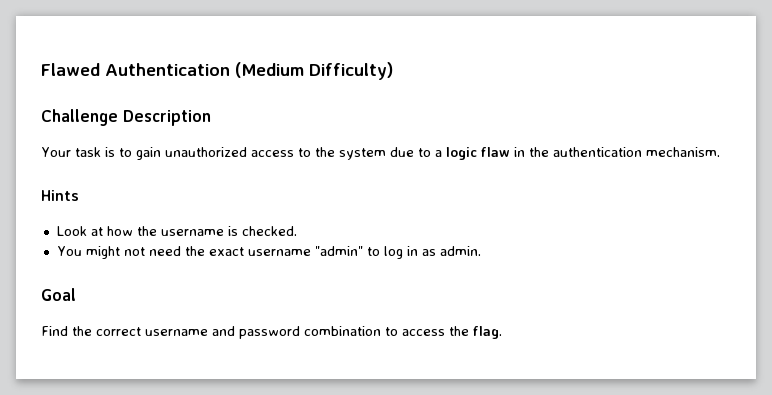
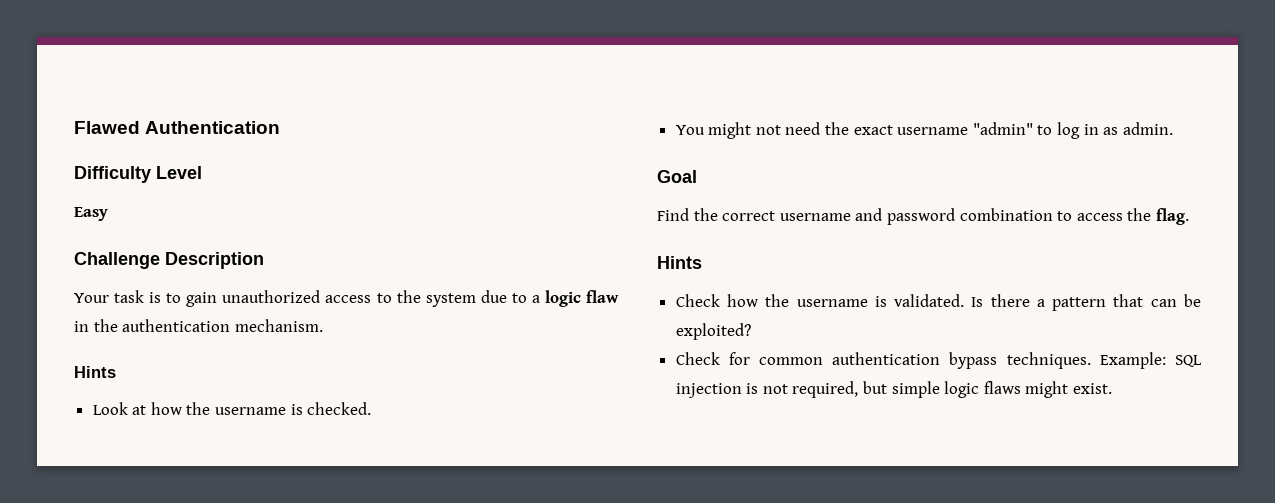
- Flawed Authentication (Medium Difficulty)
+ Flawed Authentication
+ Difficulty Level
+ Easy
  Find the correct username and password combination to access the flag.
+ Hints
+ Check how the username is validated. Is there a pattern that can be exploited?
+ Check for common authentication bypass techniques. Example: SQL injection is not required, but simple logic flaws might exist.

